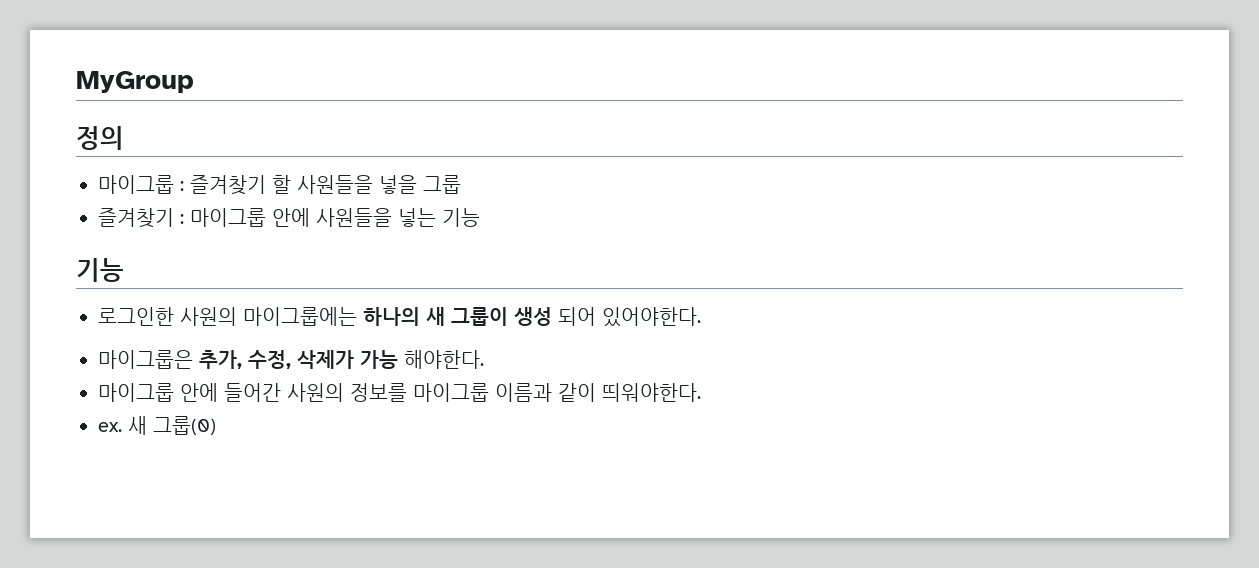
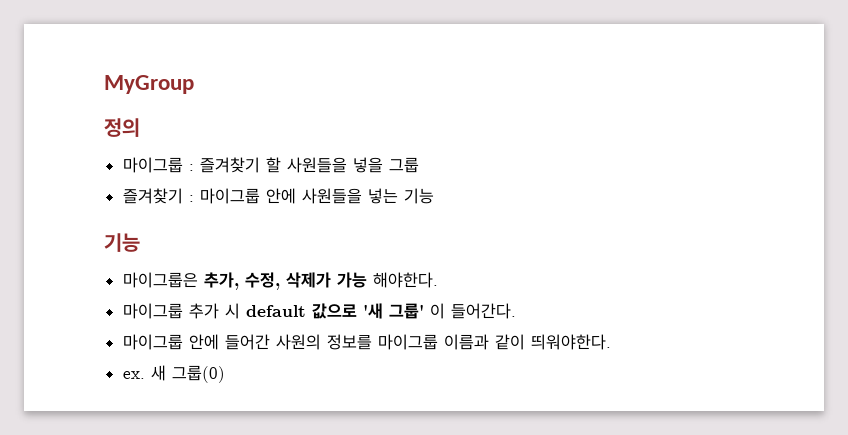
- 로그인한 사원의 마이그룹에는 하나의 새 그룹이 생성 되어 있어야한다.
+ 마이그룹 추가 시 default 값으로 '새 그룹' 이 들어간다.

